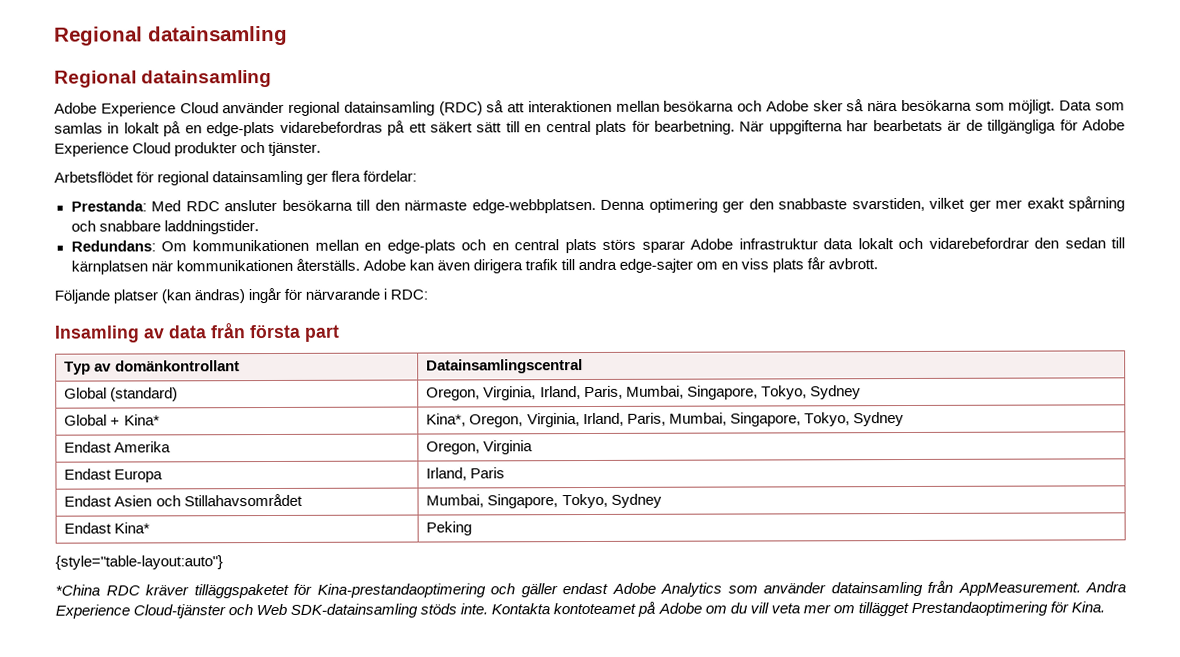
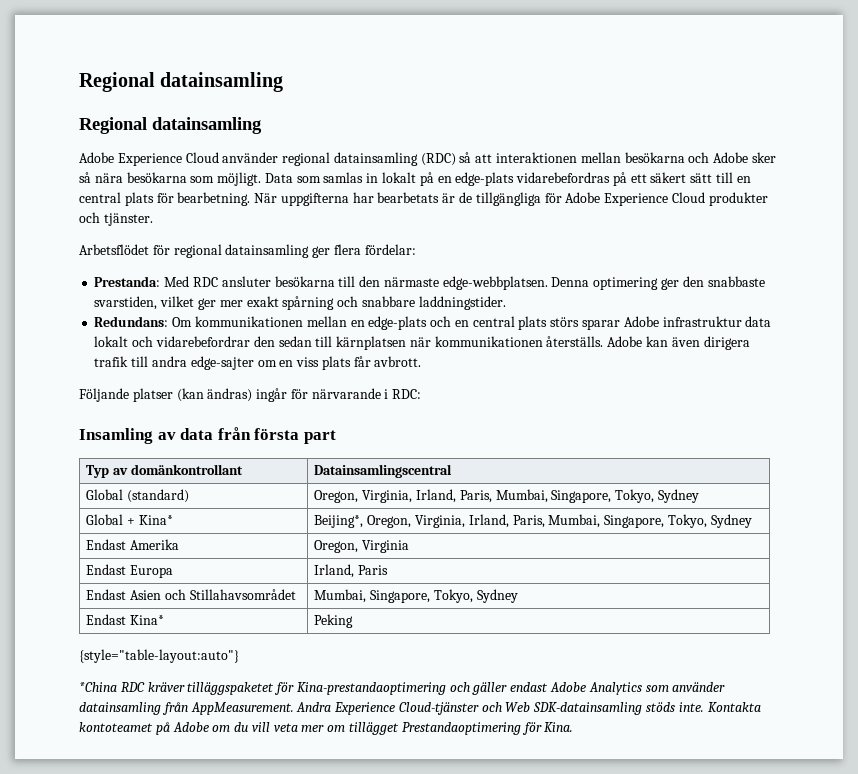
- Global + Kina* | Kina*, Oregon, Virginia, Irland, Paris, Mumbai, Singapore, Tokyo, Sydney
+ Global + Kina* | Beijing*, Oregon, Virginia, Irland, Paris, Mumbai, Singapore, Tokyo, Sydney

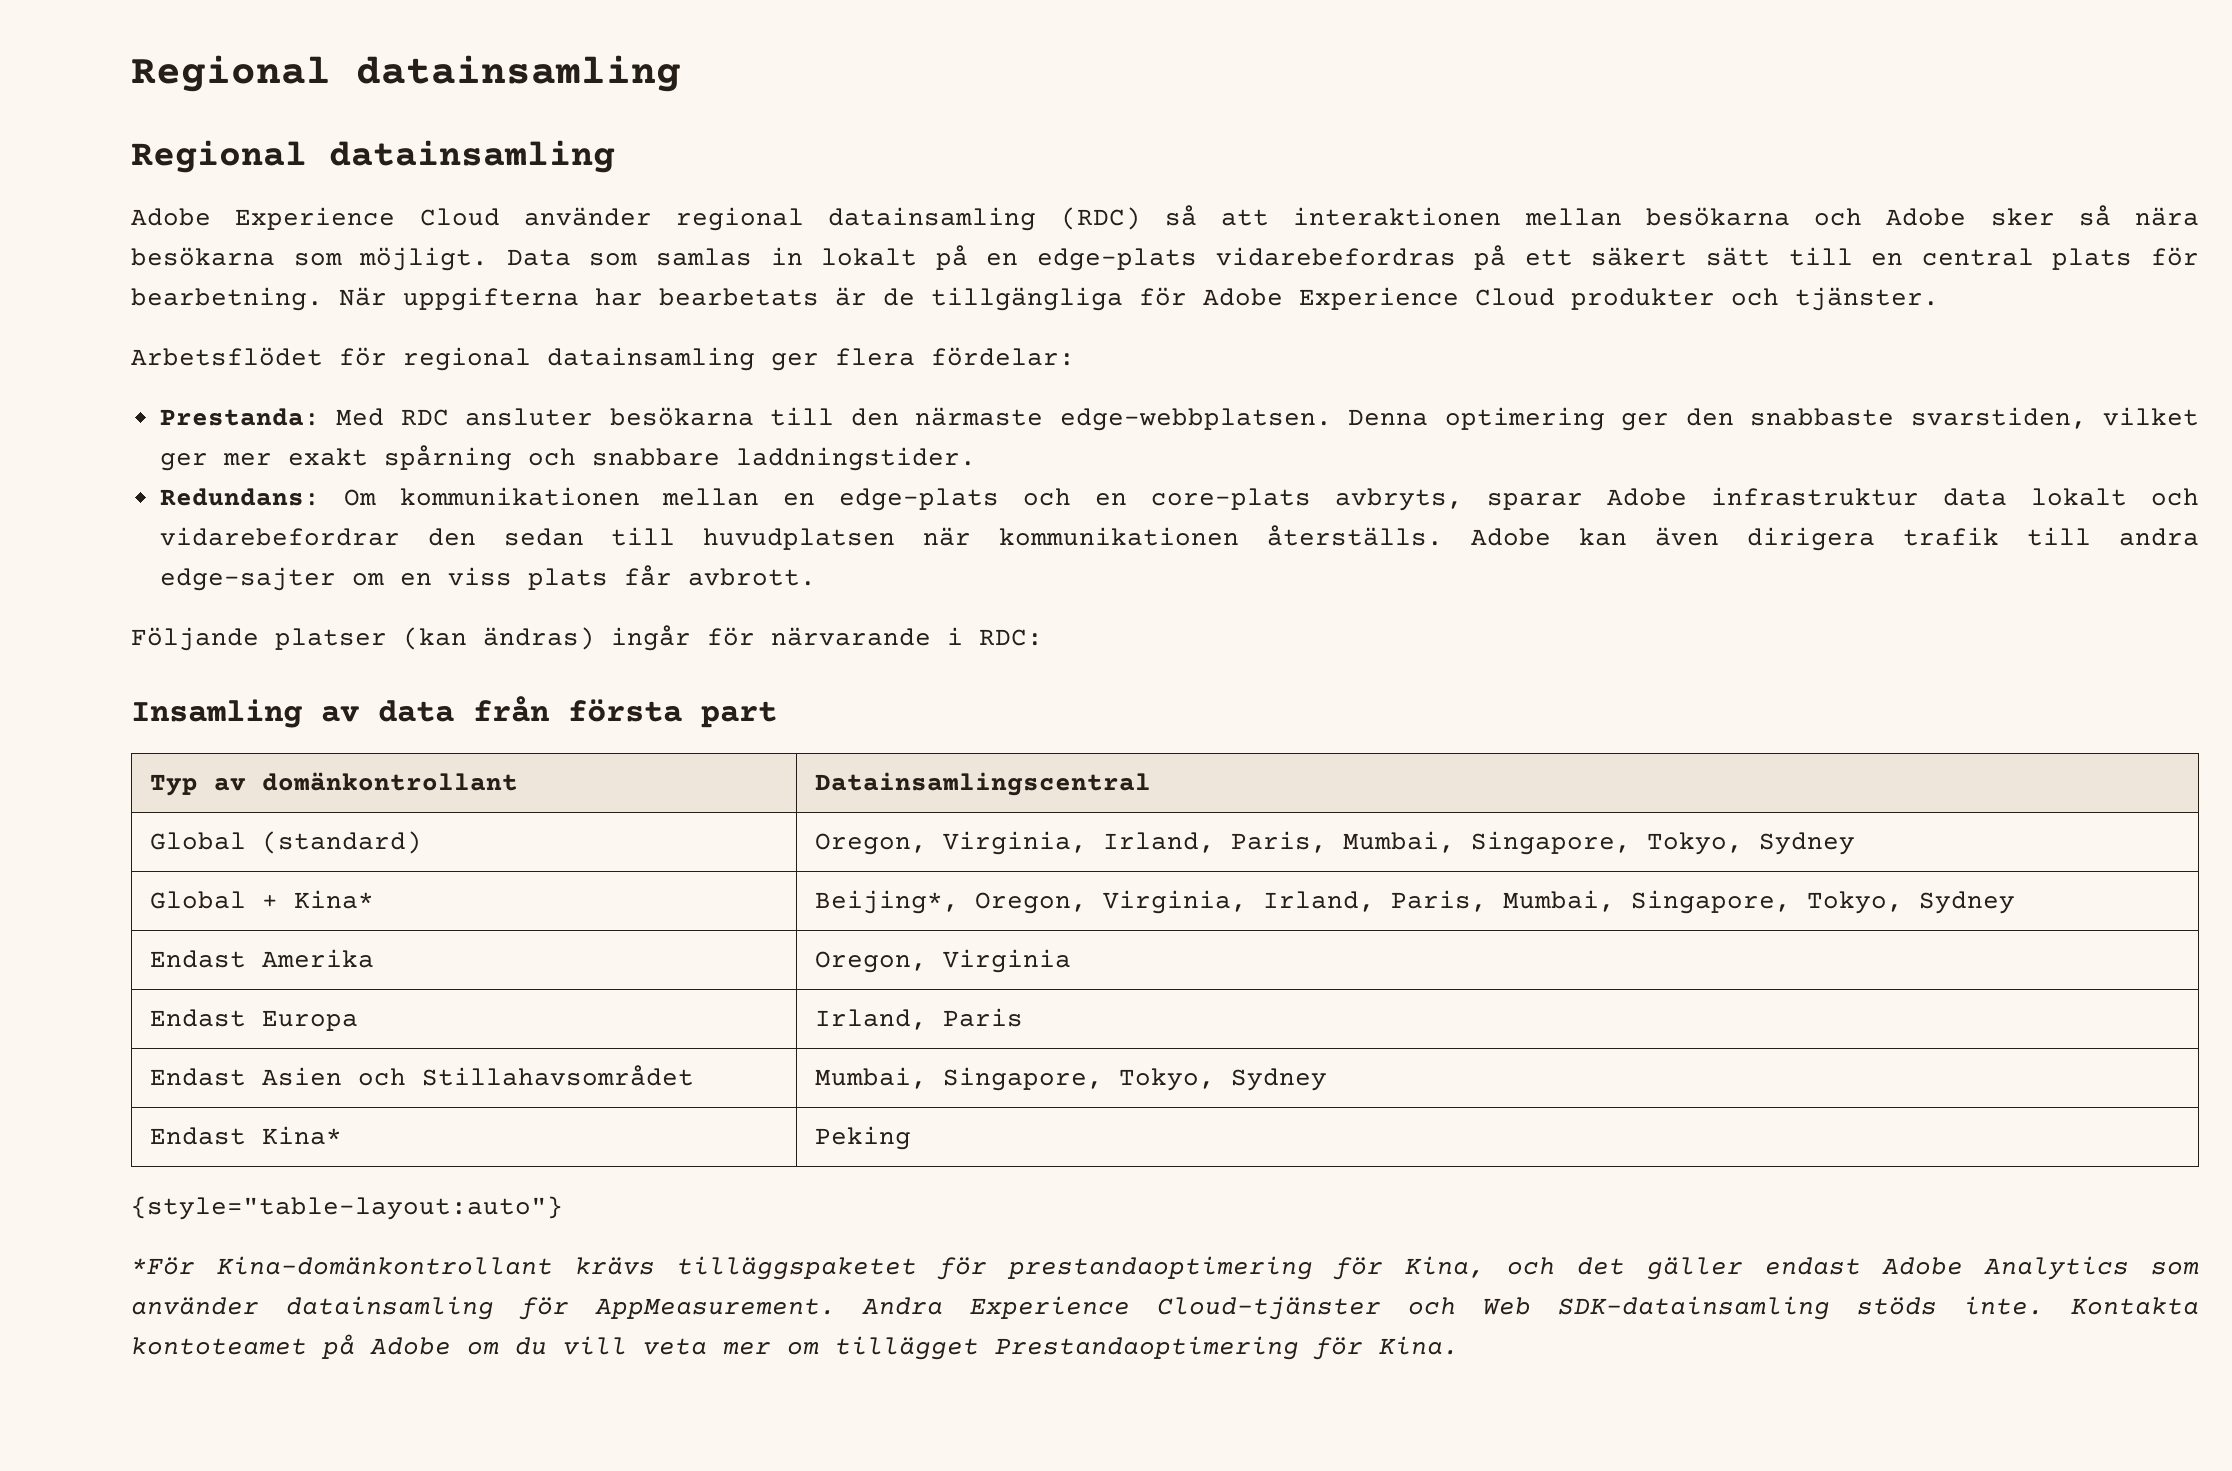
- Redundans: Om kommunikationen mellan en edge-plats och en central plats störs sparar Adobe infrastruktur data lokalt och vidarebefordrar den sedan till kärnplatsen när kommunikationen återställs.
+ Redundans: Om kommunikationen mellan en edge-plats och en core-plats avbryts, sparar Adobe infrastruktur data lokalt och vidarebefordrar den sedan till huvudplatsen när kommunikationen återställs.
- *China RDC kräver tilläggspaketet för Kina-prestandaoptimering och gäller endast Adobe Analytics som använder datainsamling från AppMeasurement.
+ *För Kina-domänkontrollant krävs tilläggspaketet för prestandaoptimering för Kina, och det gäller endast Adobe Analytics som använder datainsamling för AppMeasurement.

